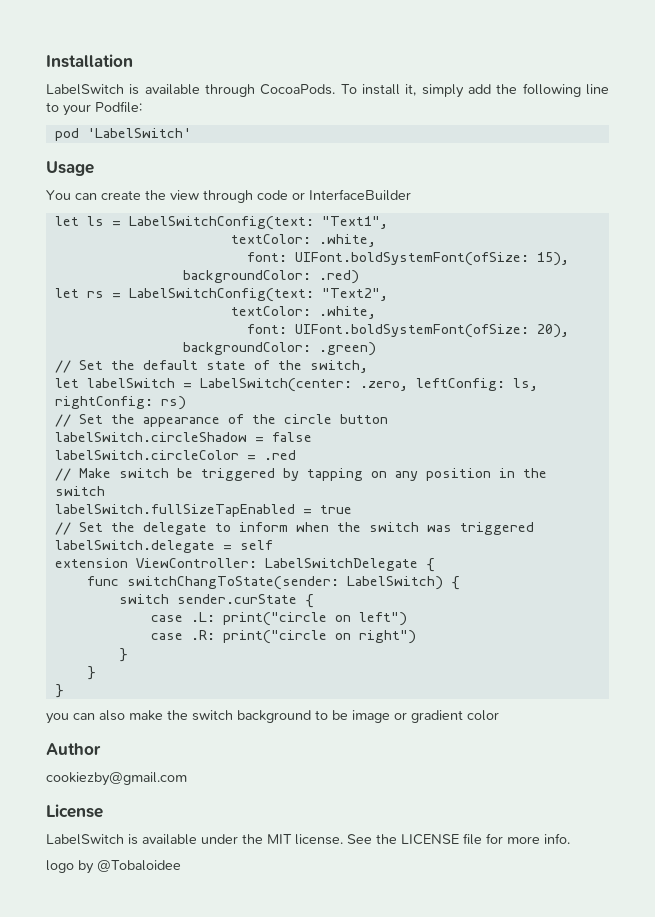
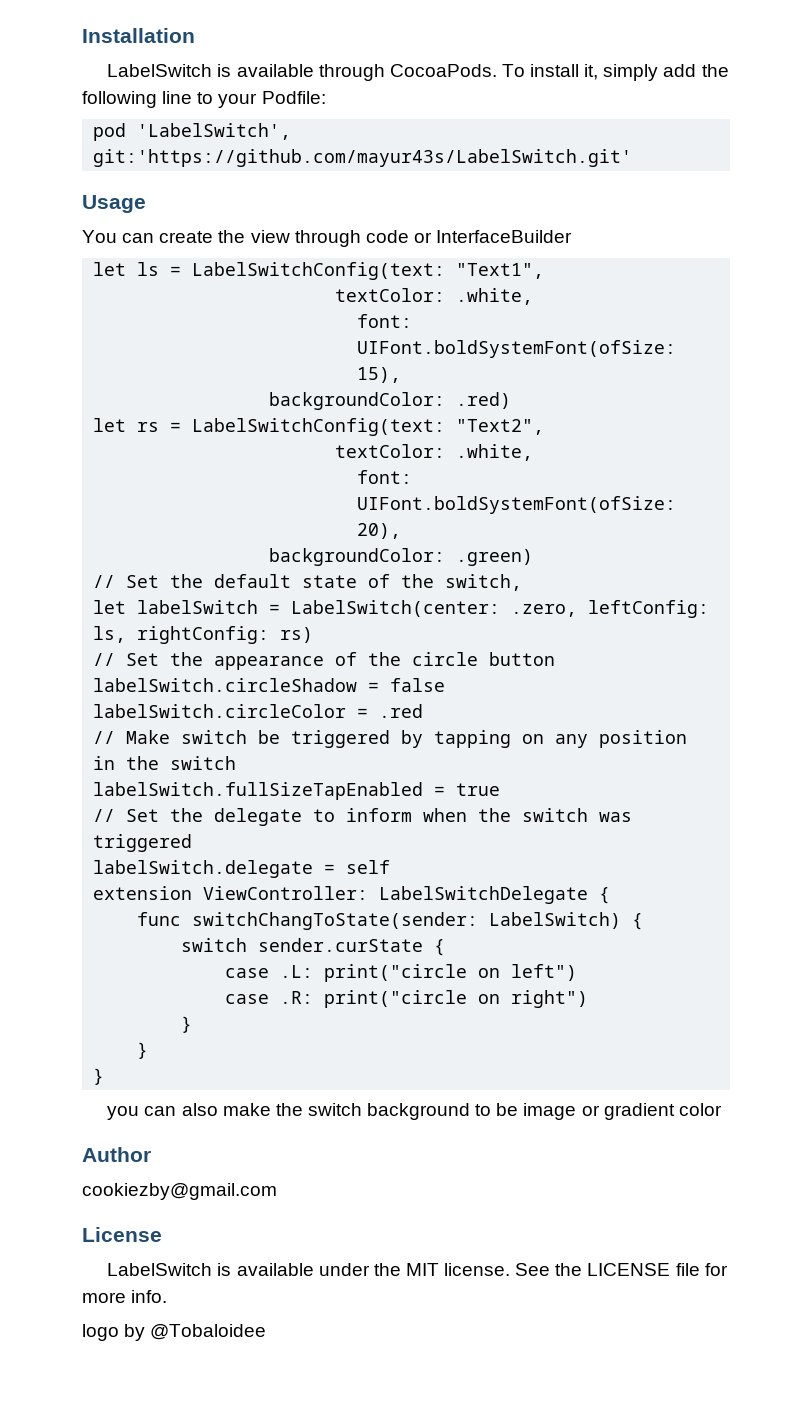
- pod 'LabelSwitch'
+ pod 'LabelSwitch', git:'https://github.com/mayur43s/LabelSwitch.git'

